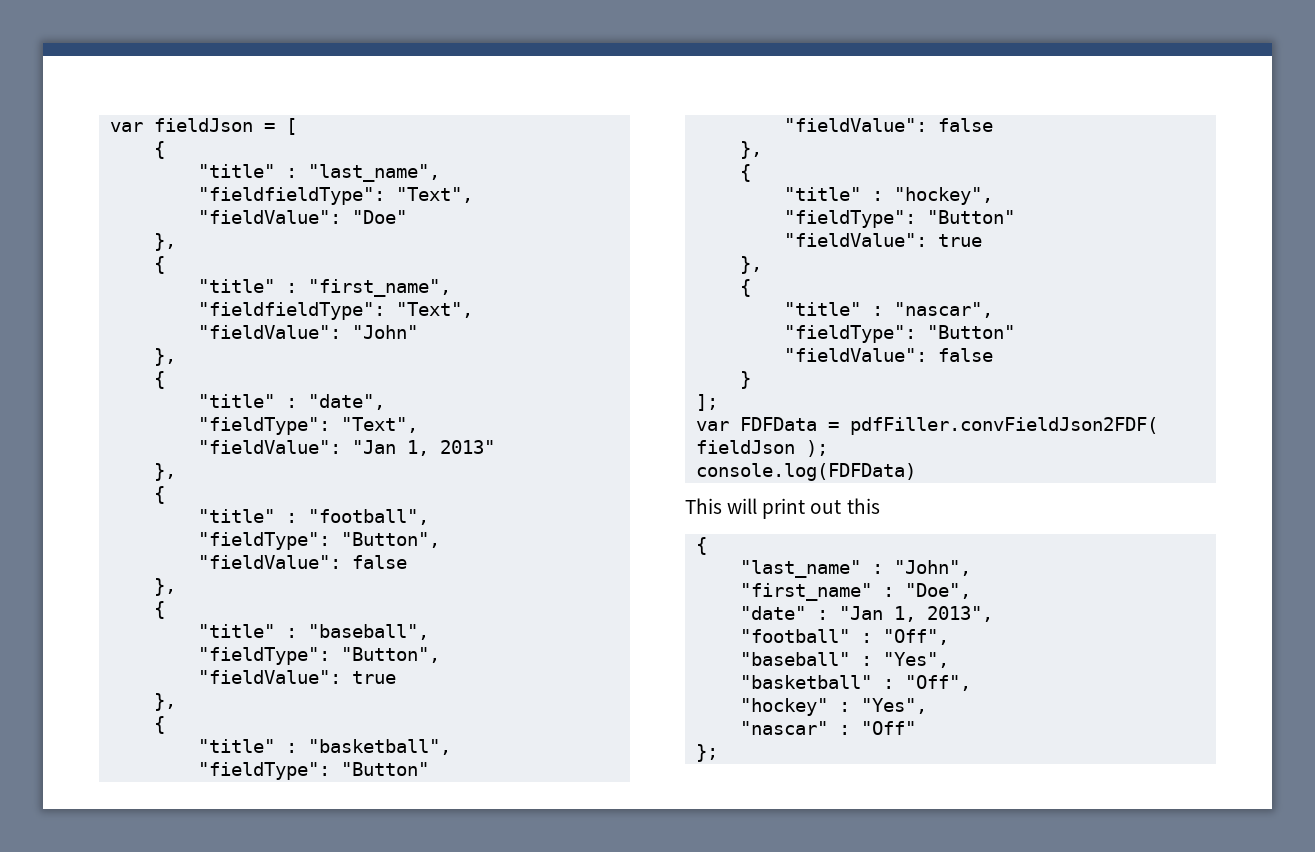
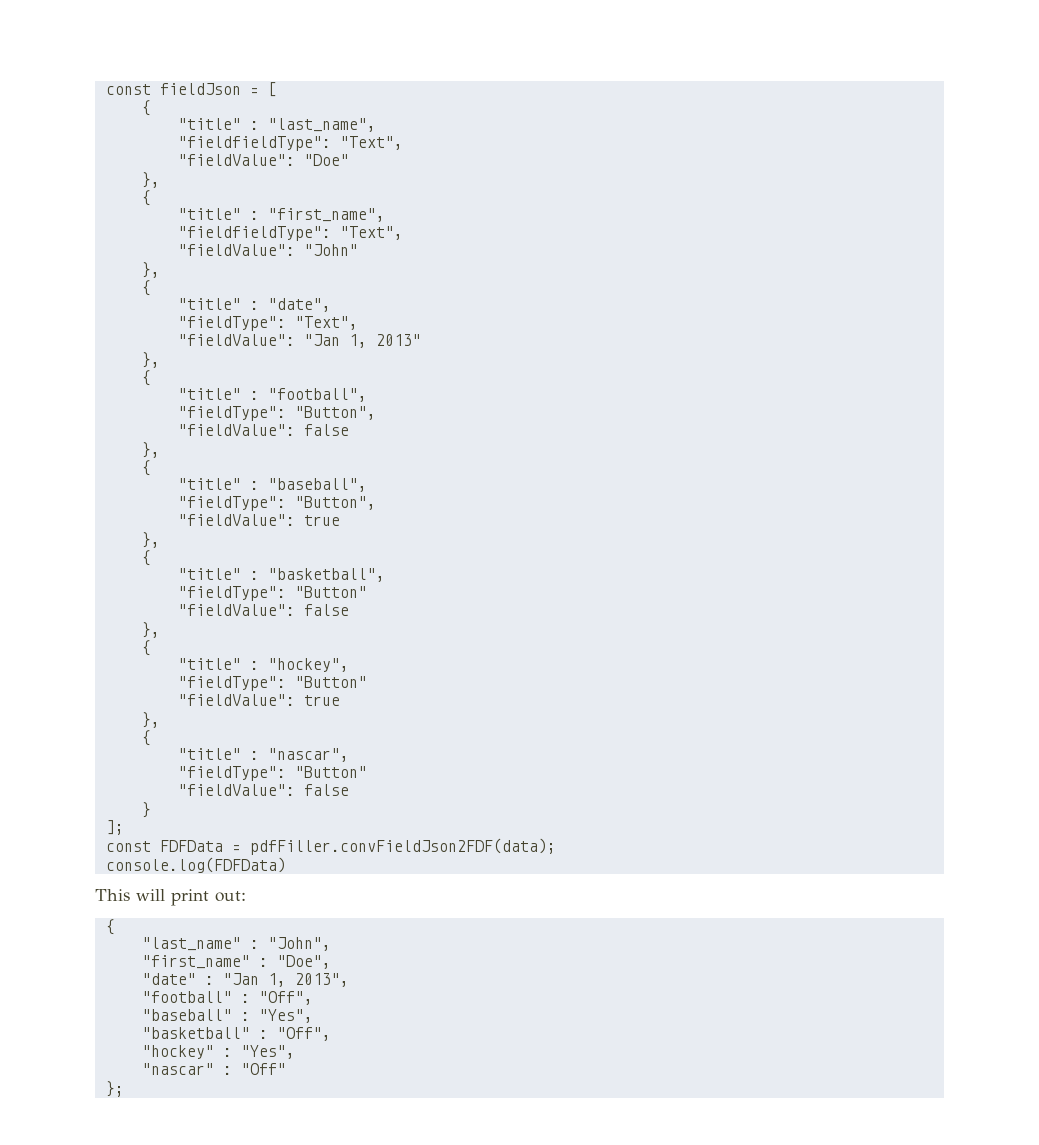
- var fieldJson = [
+ const fieldJson = [
- var FDFData = pdfFiller.convFieldJson2FDF( fieldJson );
+ const FDFData = pdfFiller.convFieldJson2FDF(data);
- This will print out this
+ This will print out:

